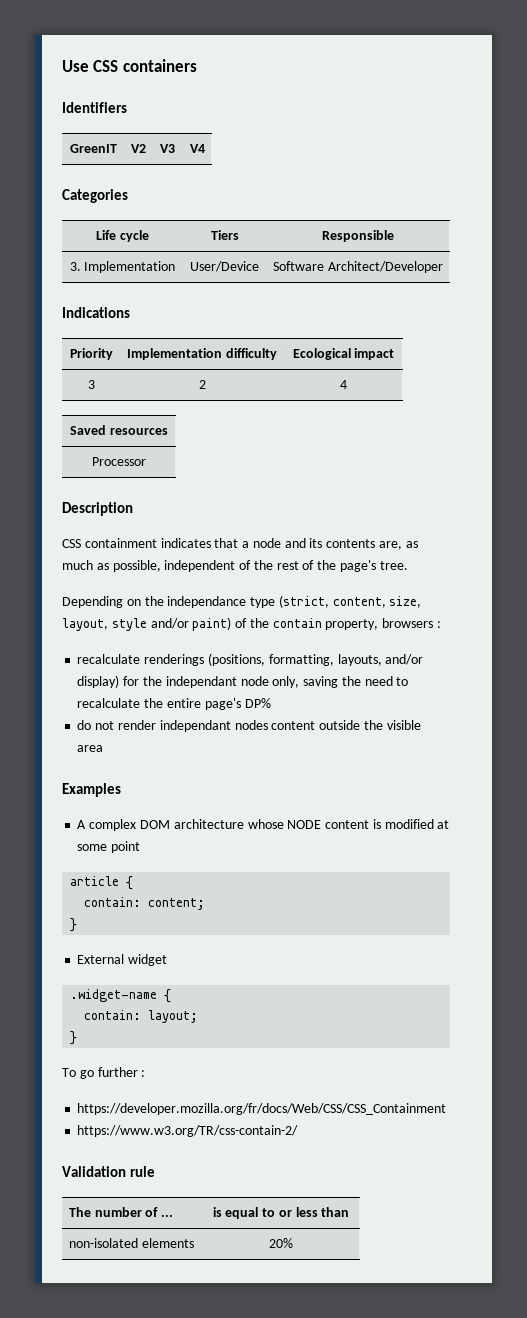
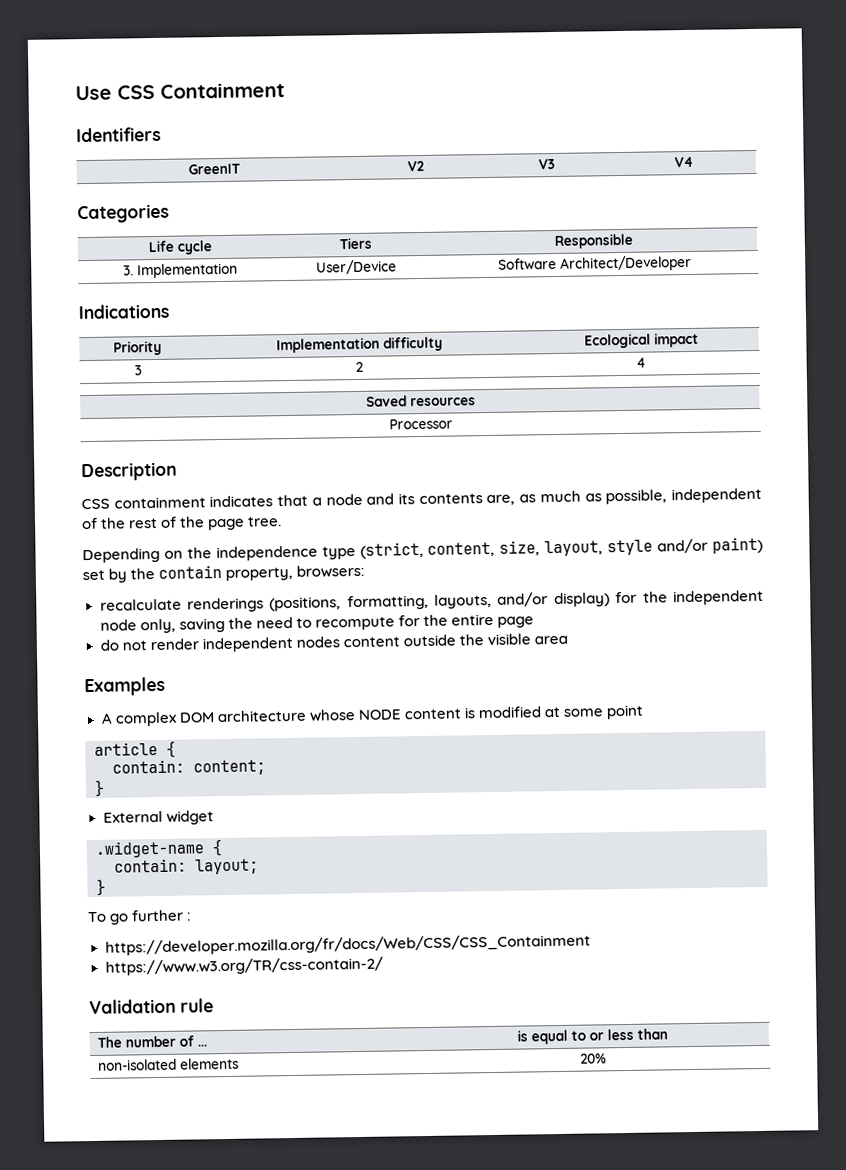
- Use CSS containers
+ Use CSS Containment
- CSS containment indicates that a node and its contents are, as much as possible, independent of the rest of the page's tree.
+ CSS containment indicates that a node and its contents are, as much as possible, independent of the rest of the page tree.
- Depending on the independance type (strict, content, size, layout, style and/or paint) of the contain property, browsers :
+ Depending on the independence type (strict, content, size, layout, style and/or paint) set by the contain property, browsers:
- recalculate renderings (positions, formatting, layouts, and/or display) for the independant node only, saving the need to recalculate the entire page's DP%
+ recalculate renderings (positions, formatting, layouts, and/or display) for the independent node only, saving the need to recompute for the entire page
- do not render independant nodes content outside the visible area
+ do not render independent nodes content outside the visible area

